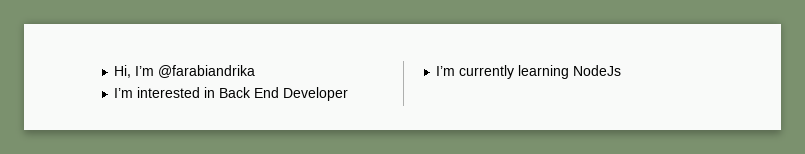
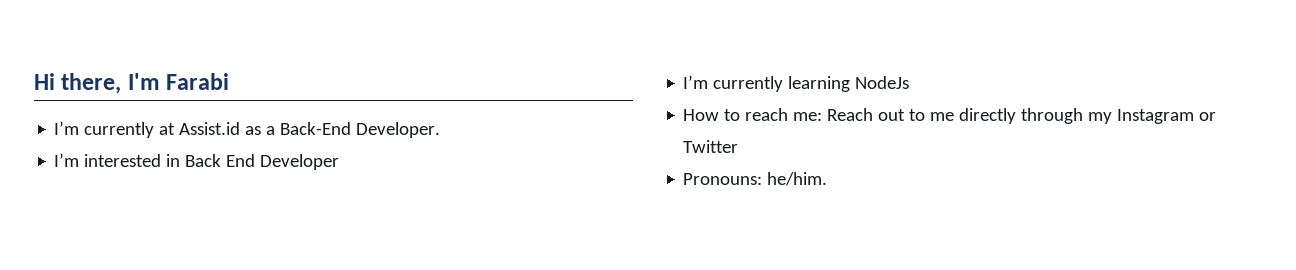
- Hi, I’m @farabiandrika
+ Hi there, I'm Farabi
+ I’m currently at Assist.id as a Back-End Developer.
+ How to reach me: Reach out to me directly through my Instagram or Twitter
+ Pronouns: he/him.

